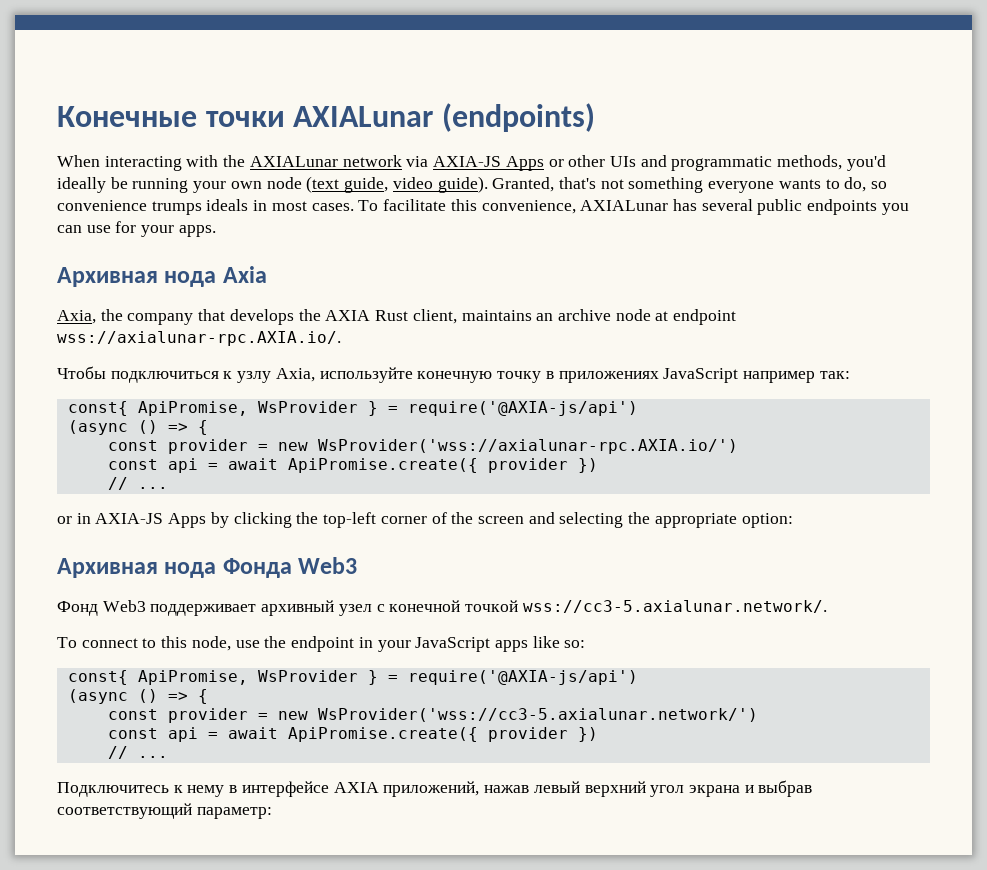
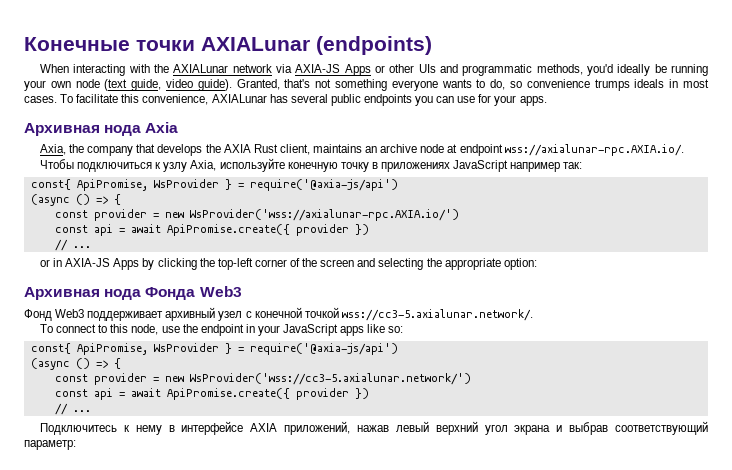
  Чтобы подключиться к узлу Axia, используйте конечную точку в приложениях JavaScript например так:
- const{ ApiPromise, WsProvider } = require('@AXIA-js/api')
+ const{ ApiPromise, WsProvider } = require('@axia-js/api')
  To connect to this node, use the endpoint in your JavaScript apps like so:
- const{ ApiPromise, WsProvider } = require('@AXIA-js/api')
+ const{ ApiPromise, WsProvider } = require('@axia-js/api')

